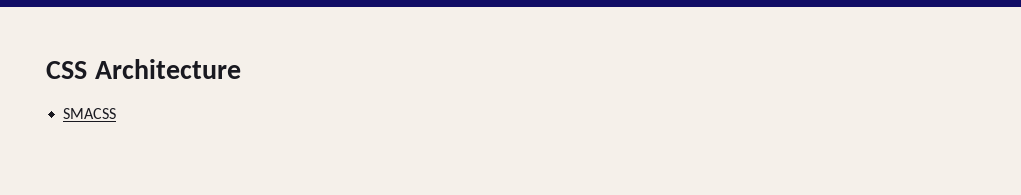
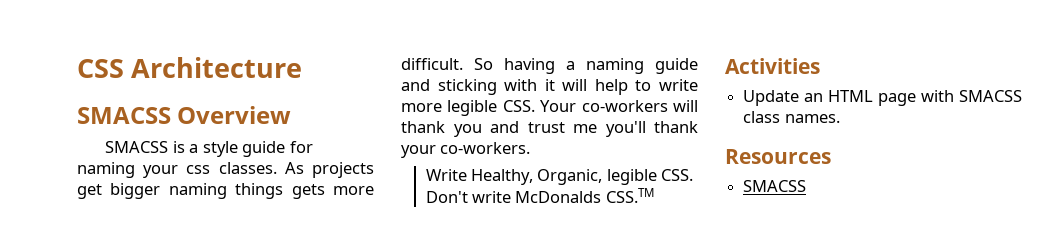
+ SMACSS Overview
+ SMACSS is a style guide for naming your css classes. As projects get bigger naming things gets more difficult. So having a naming guide and sticking with it will help to write more legible CSS. Your co-workers will thank you and trust me you'll thank your co-workers.
+ Write Healthy, Organic, legible CSS. Don't write McDonalds CSS.TM
+ Activities
+ Update an HTML page with SMACSS class names.
+ Resources

